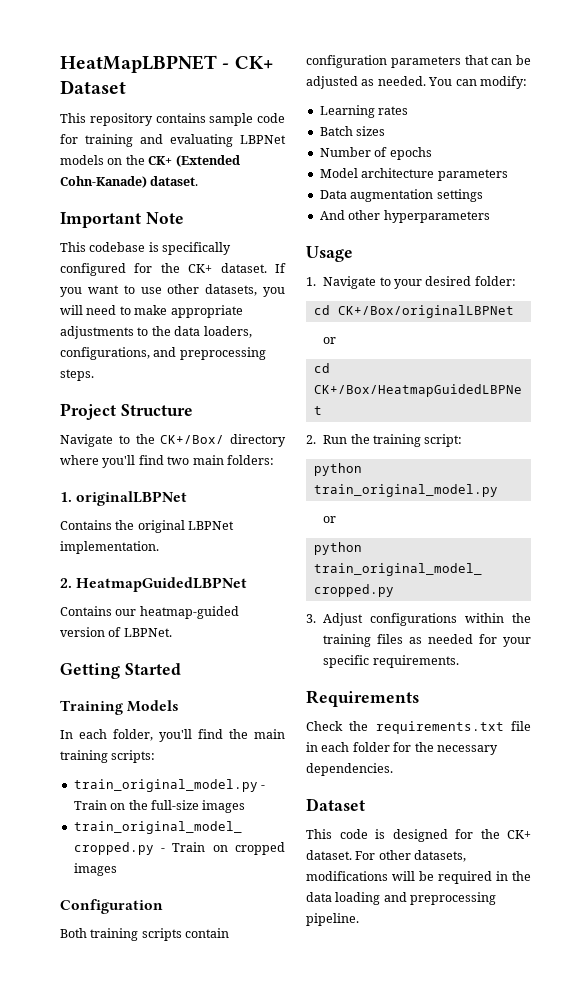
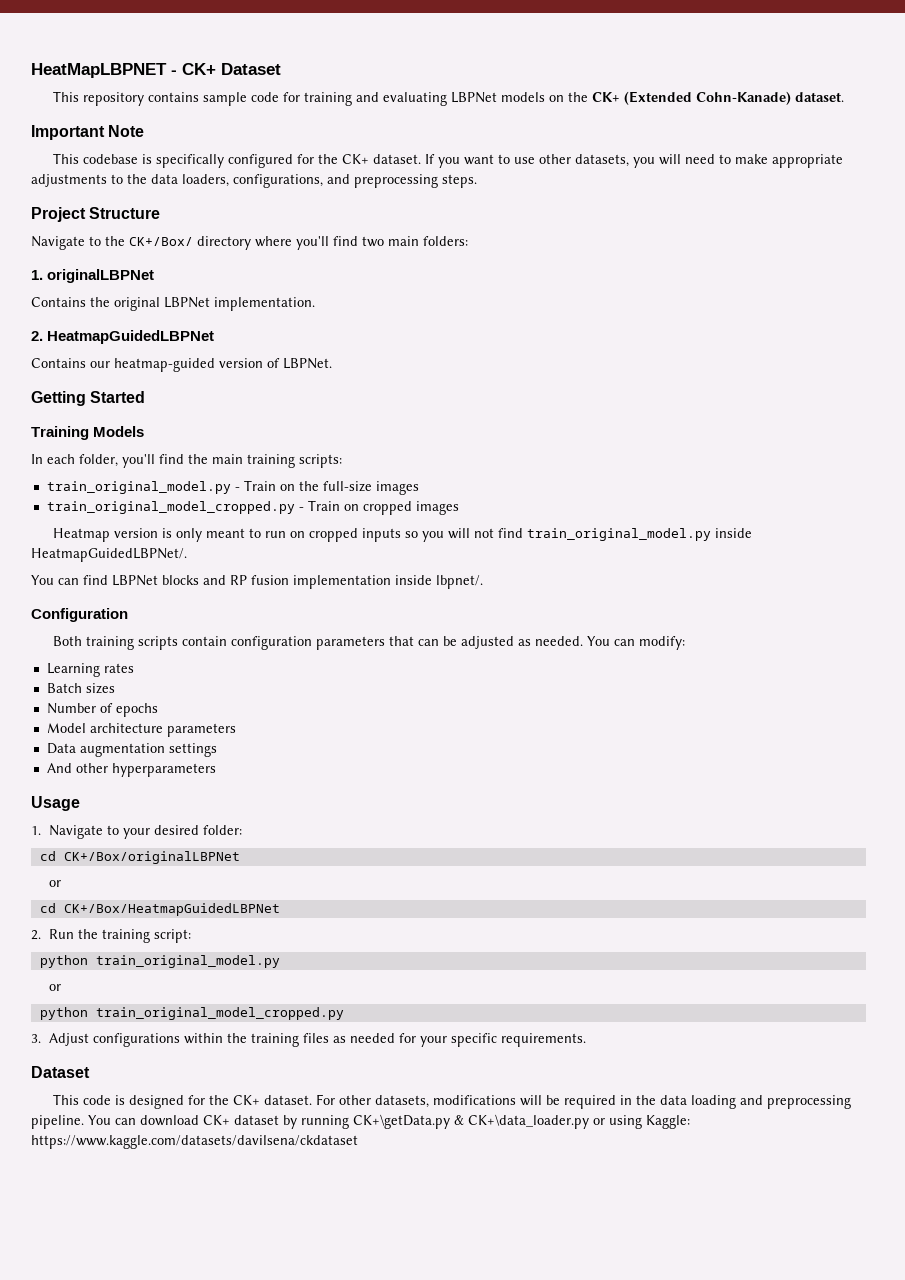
+ Heatmap version is only meant to run on cropped inputs so you will not find train_original_model.py inside HeatmapGuidedLBPNet/.
+ You can find LBPNet blocks and RP fusion implementation inside lbpnet/.
- Requirements
- Check the requirements.txt file in each folder for the necessary dependencies.
+ You can download CK+ dataset by running CK+\getData.py & CK+\data_loader.py or using Kaggle: https://www.kaggle.com/datasets/davilsena/ckdataset

